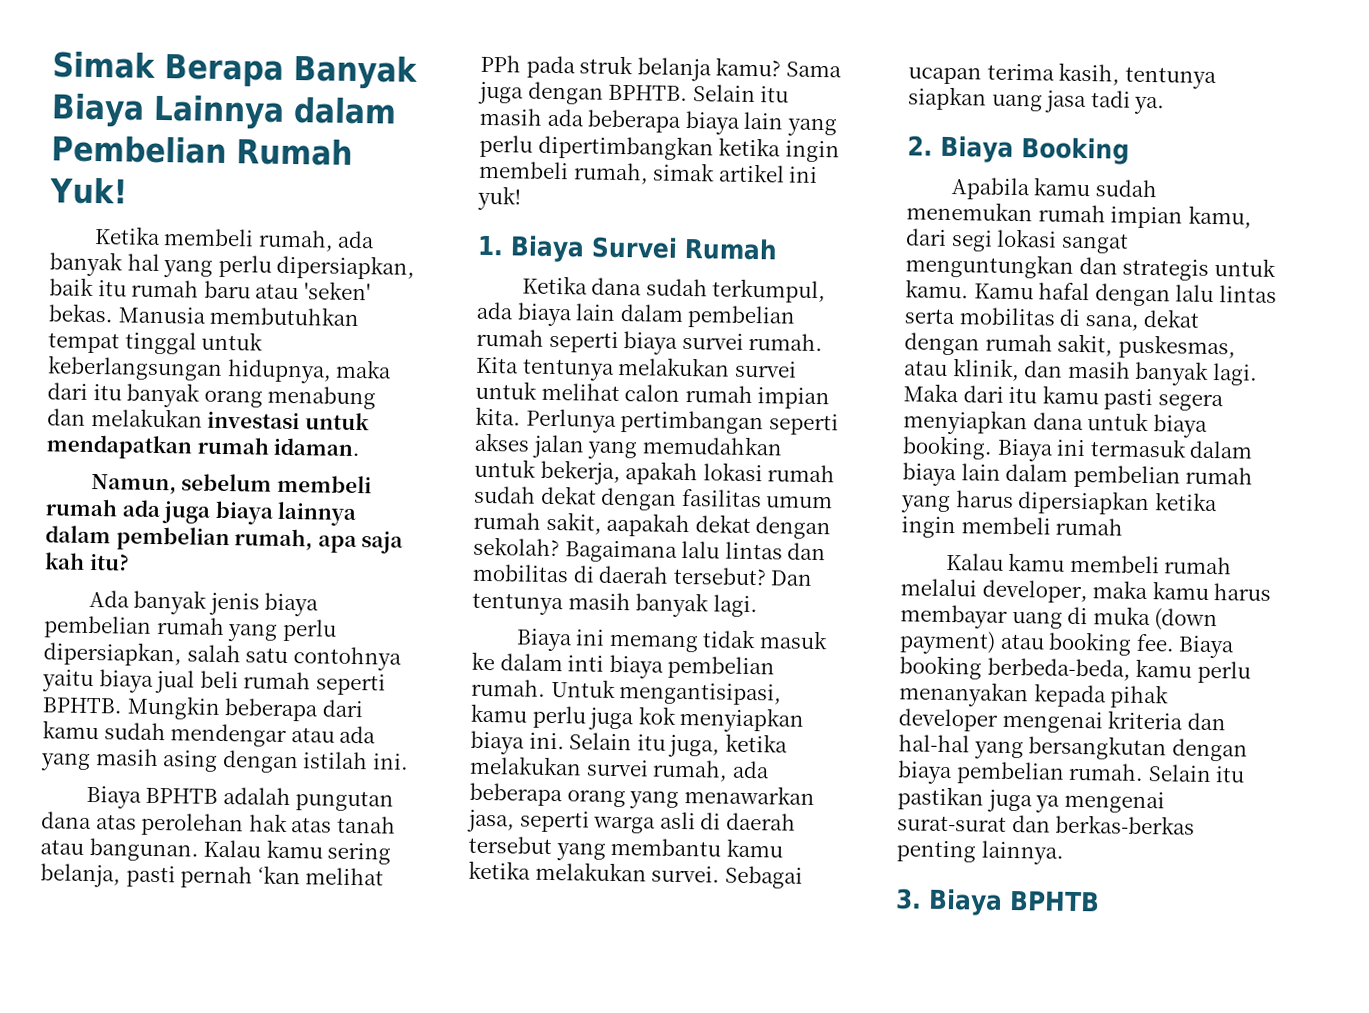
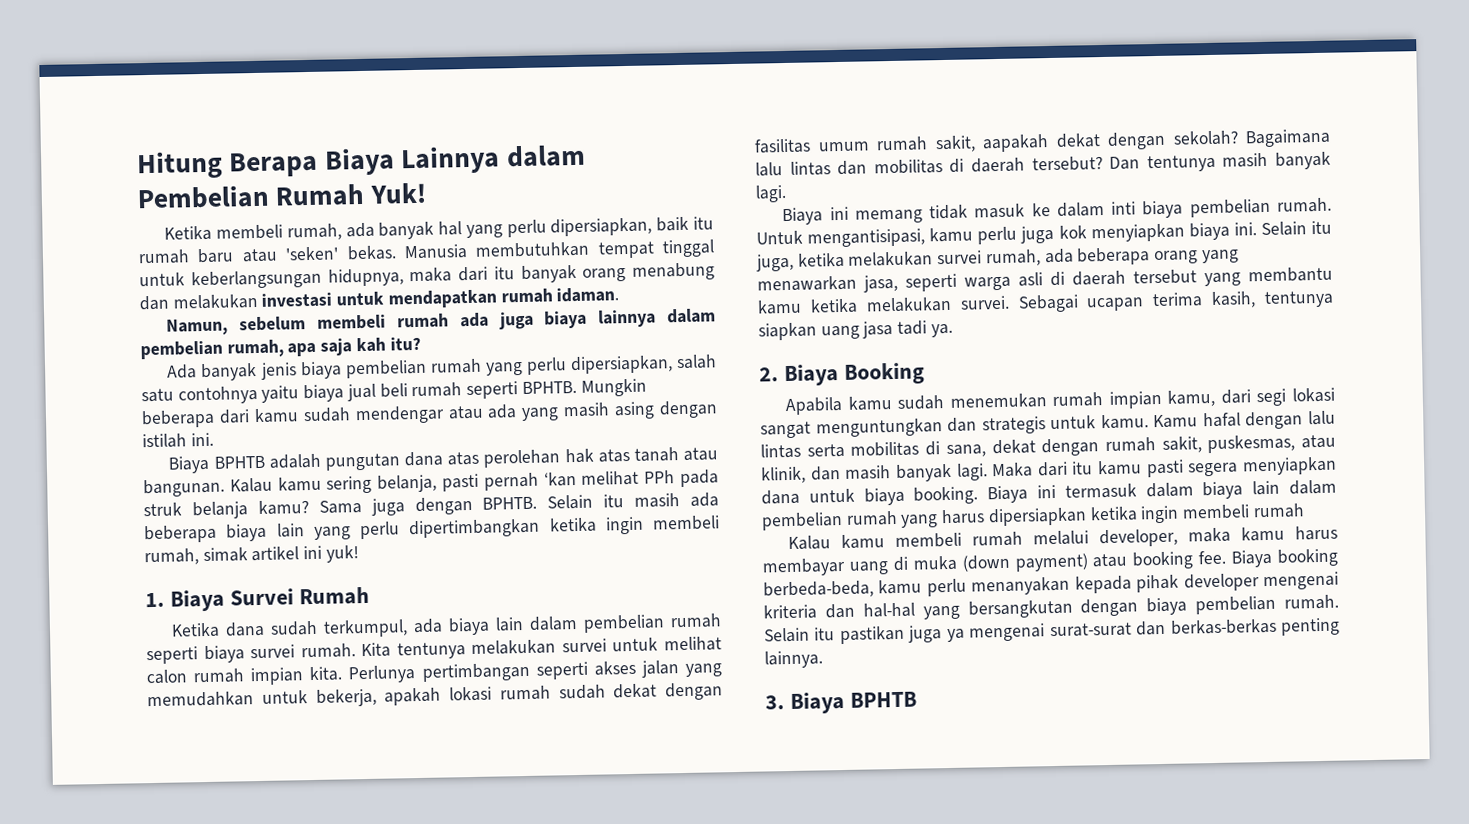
- Simak Berapa Banyak Biaya Lainnya dalam Pembelian Rumah Yuk!
+ Hitung Berapa Biaya Lainnya dalam Pembelian Rumah Yuk!

